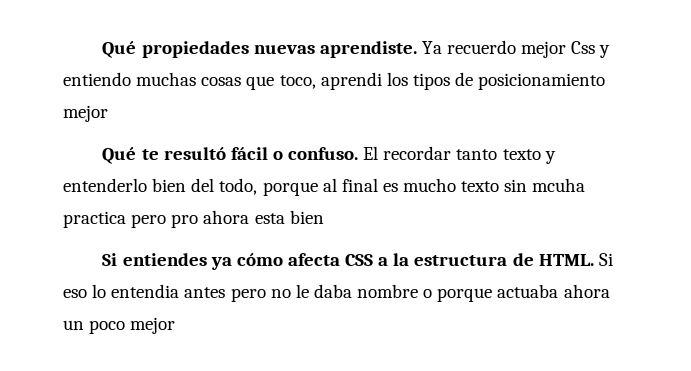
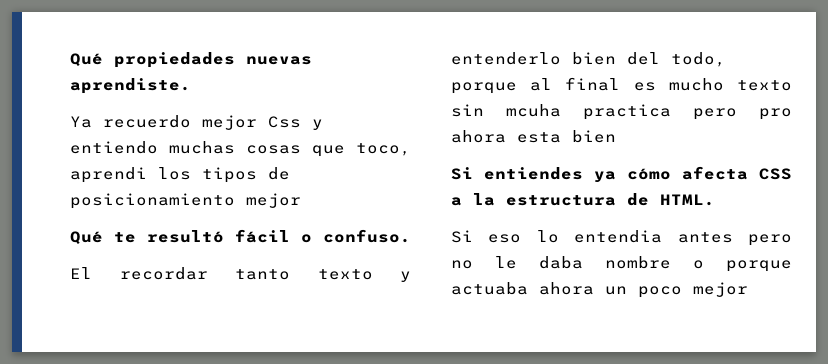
- Qué propiedades nuevas aprendiste. Ya recuerdo mejor Css y entiendo muchas cosas que toco, aprendi los tipos de posicionamiento mejor
+ Qué propiedades nuevas aprendiste.
+ Ya recuerdo mejor Css y entiendo muchas cosas que toco, aprendi los tipos de posicionamiento mejor
- Qué te resultó fácil o confuso. El recordar tanto texto y entenderlo bien del todo, porque al final es mucho texto sin mcuha practica pero pro ahora esta bien
+ Qué te resultó fácil o confuso.
+ El recordar tanto texto y entenderlo bien del todo, porque al final es mucho texto sin mcuha practica pero pro ahora esta bien
- Si entiendes ya cómo afecta CSS a la estructura de HTML. Si eso lo entendia antes pero no le daba nombre o porque actuaba ahora un poco mejor
+ Si entiendes ya cómo afecta CSS a la estructura de HTML.
+ Si eso lo entendia antes pero no le daba nombre o porque actuaba ahora un poco mejor

